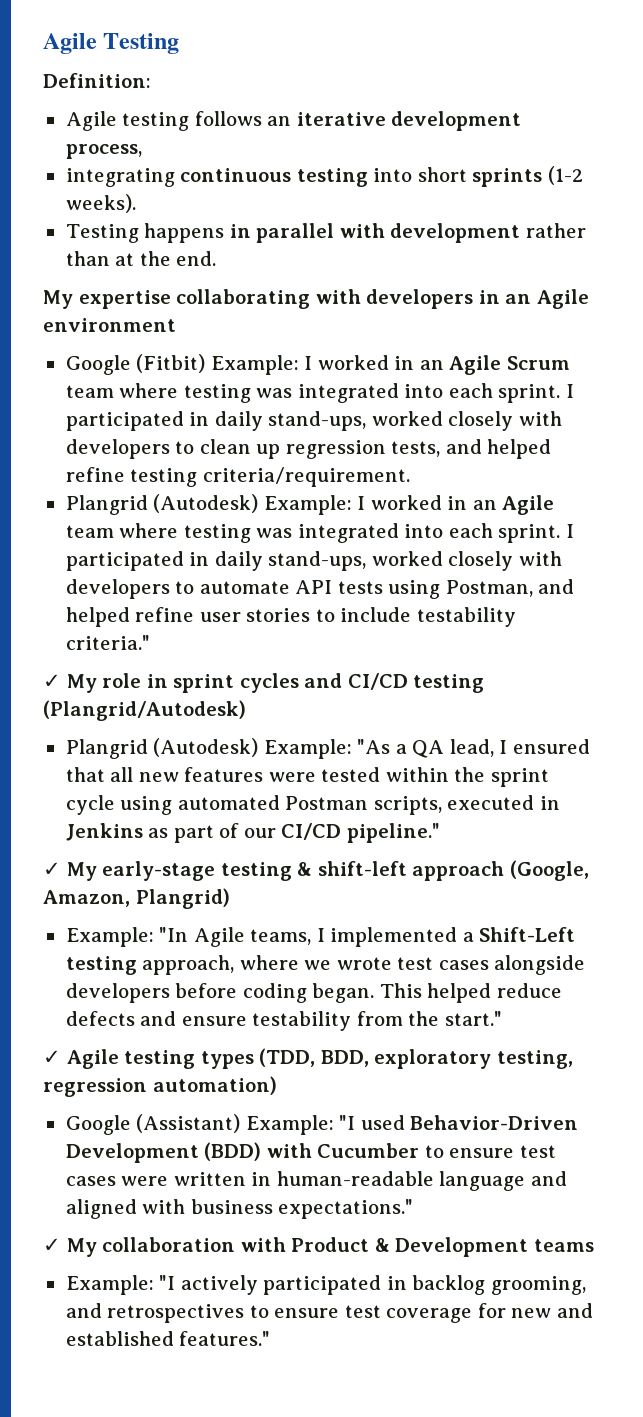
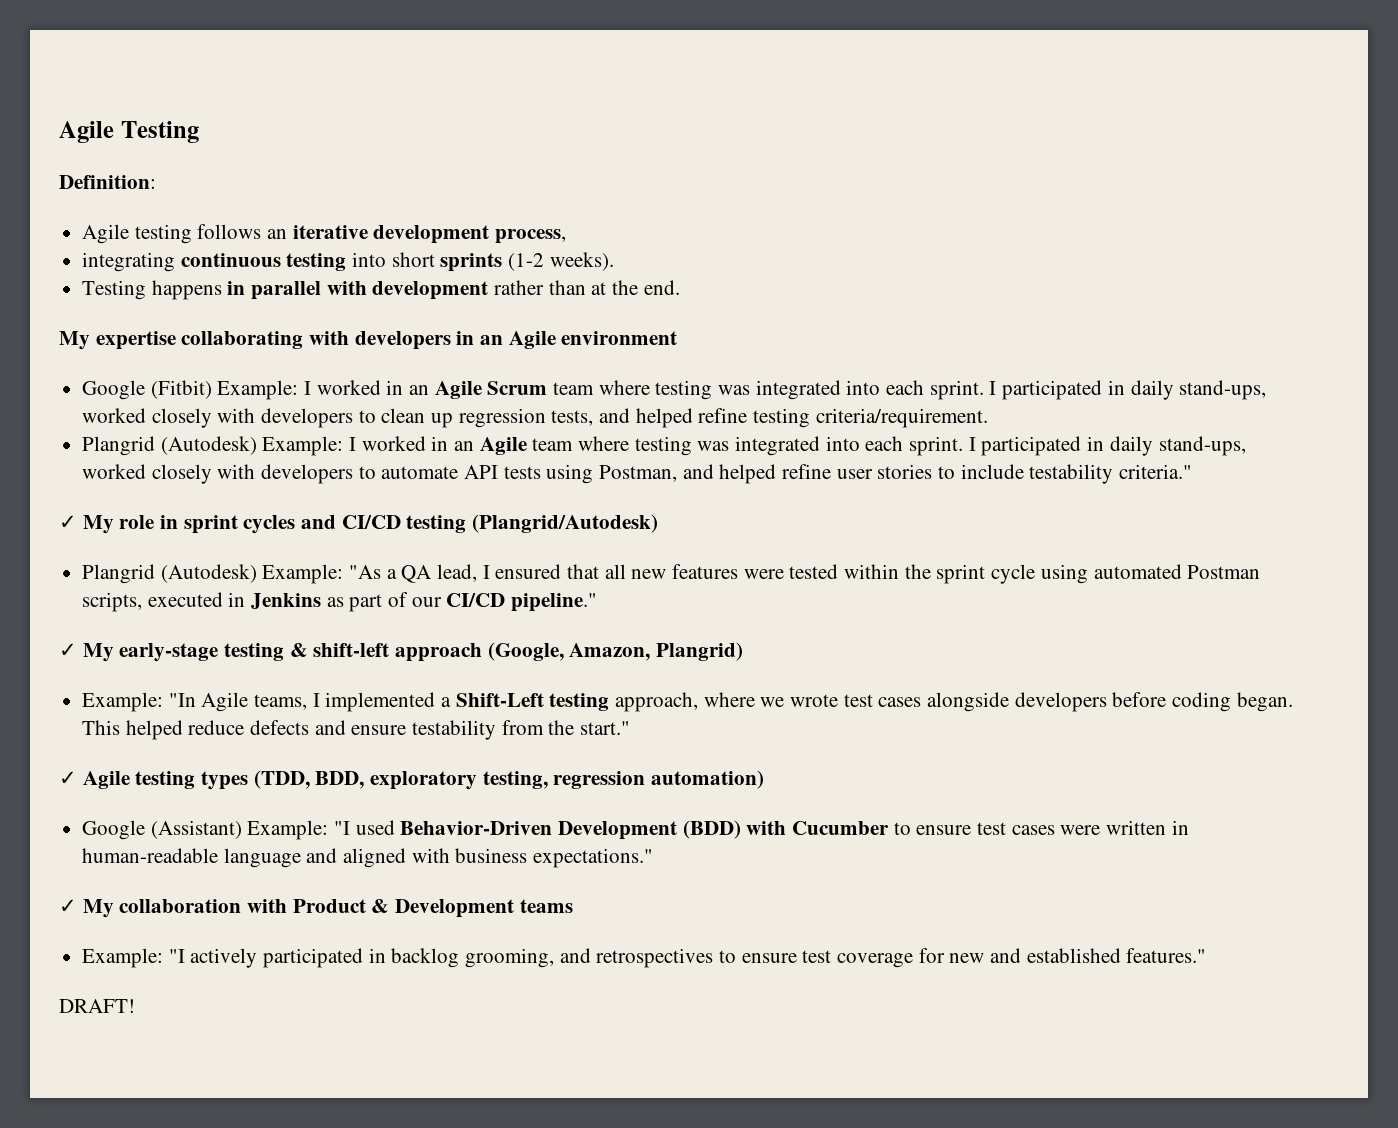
+ DRAFT!

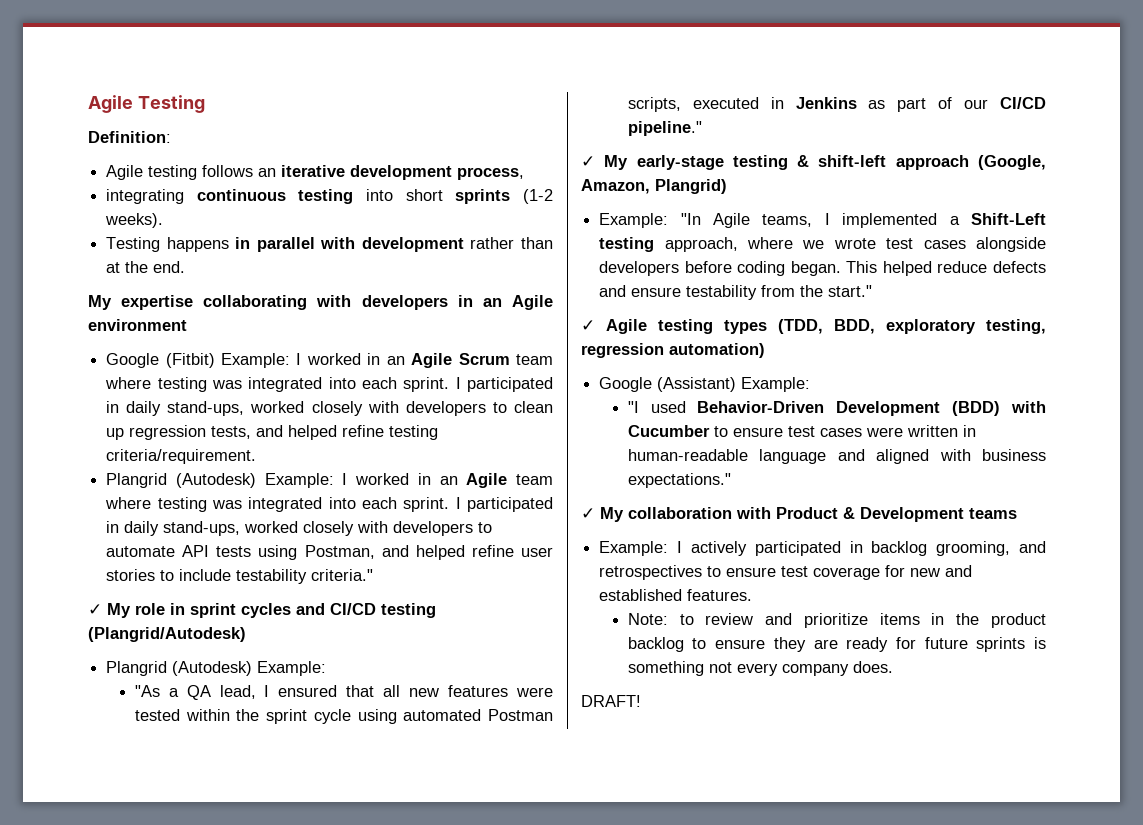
  ✓ My role in sprint cycles and CI/CD testing (Plangrid/Autodesk)
- Plangrid (Autodesk) Example: "As a QA lead, I ensured that all new features were tested within the sprint cycle using automated Postman scripts, executed in Jenkins as part of our CI/CD pipeline."
+ Plangrid (Autodesk) Example:
+ "As a QA lead, I ensured that all new features were tested within the sprint cycle using automated Postman scripts, executed in Jenkins as part of our CI/CD pipeline."
- Google (Assistant) Example: "I used Behavior-Driven Development (BDD) with Cucumber to ensure test cases were written in human-readable language and aligned with business expectations."
+ Google (Assistant) Example:
+ "I used Behavior-Driven Development (BDD) with Cucumber to ensure test cases were written in human-readable language and aligned with business expectations."
- Example: "I actively participated in backlog grooming, and retrospectives to ensure test coverage for new and established features."
+ Example: I actively participated in backlog grooming, and retrospectives to ensure test coverage for new and established features.
+ Note: to review and prioritize items in the product backlog to ensure they are ready for future sprints is something not every company does.

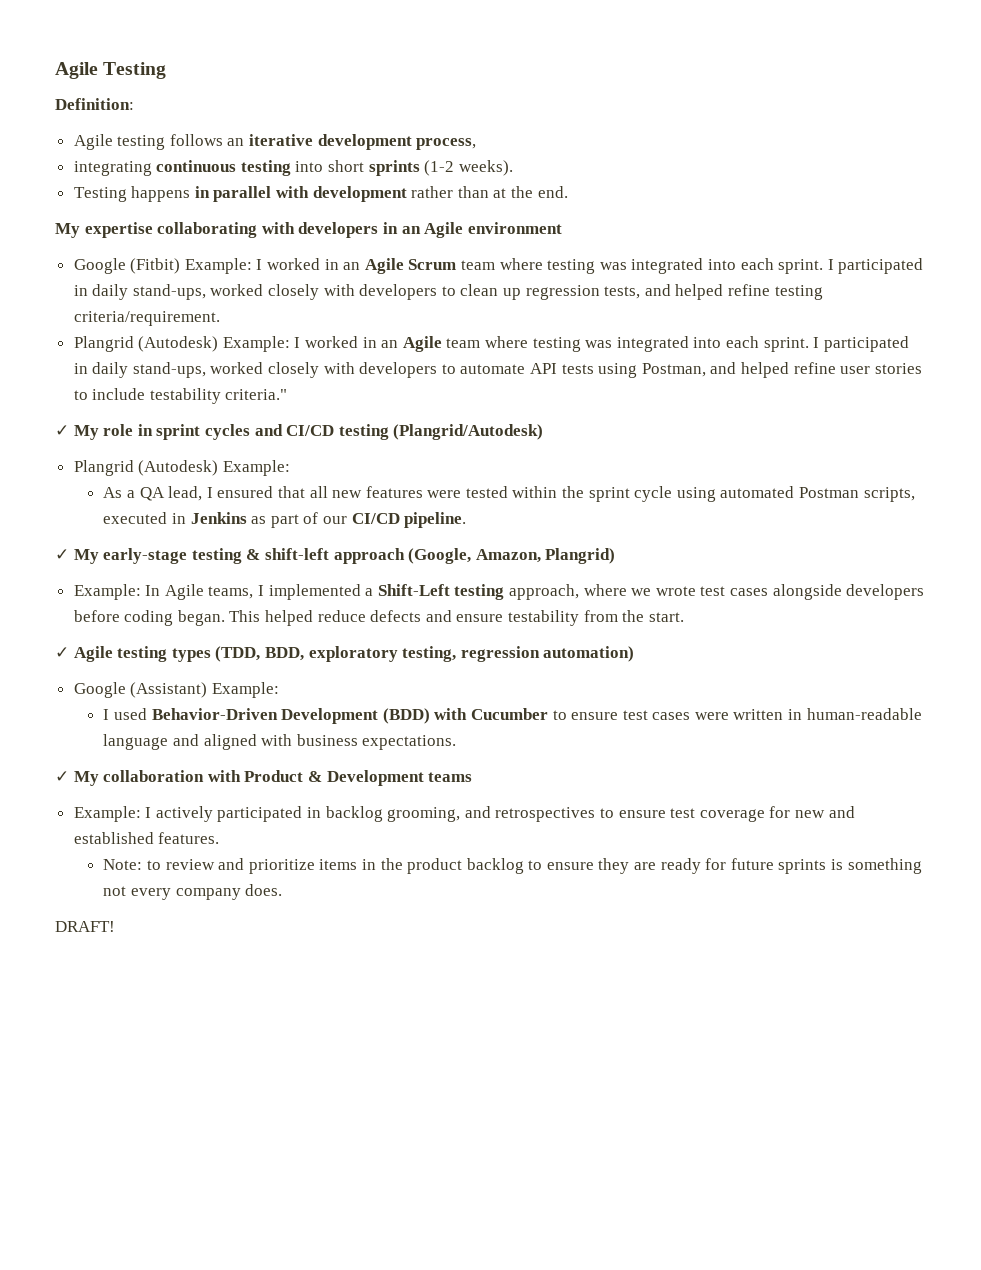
- "As a QA lead, I ensured that all new features were tested within the sprint cycle using automated Postman scripts, executed in Jenkins as part of our CI/CD pipeline."
+ As a QA lead, I ensured that all new features were tested within the sprint cycle using automated Postman scripts, executed in Jenkins as part of our CI/CD pipeline.
- Example: "In Agile teams, I implemented a Shift-Left testing approach, where we wrote test cases alongside developers before coding began.
+ Example: In Agile teams, I implemented a Shift-Left testing approach, where we wrote test cases alongside developers before coding began.
- This helped reduce defects and ensure testability from the start."
+ This helped reduce defects and ensure testability from the start.
- "I used Behavior-Driven Development (BDD) with Cucumber to ensure test cases were written in human-readable language and aligned with business expectations."
+ I used Behavior-Driven Development (BDD) with Cucumber to ensure test cases were written in human-readable language and aligned with business expectations.

